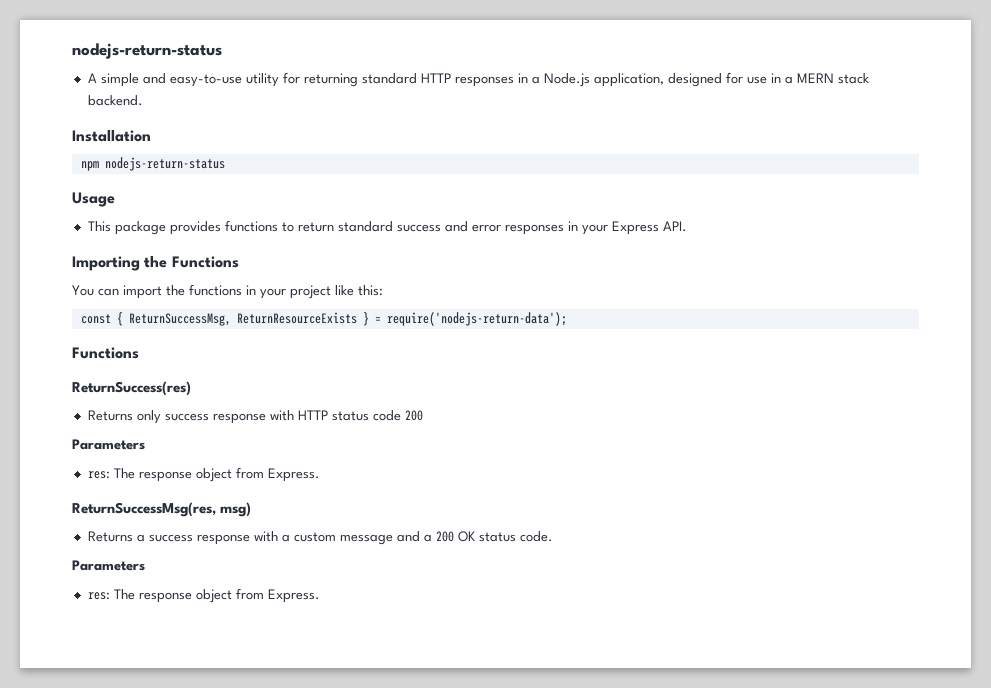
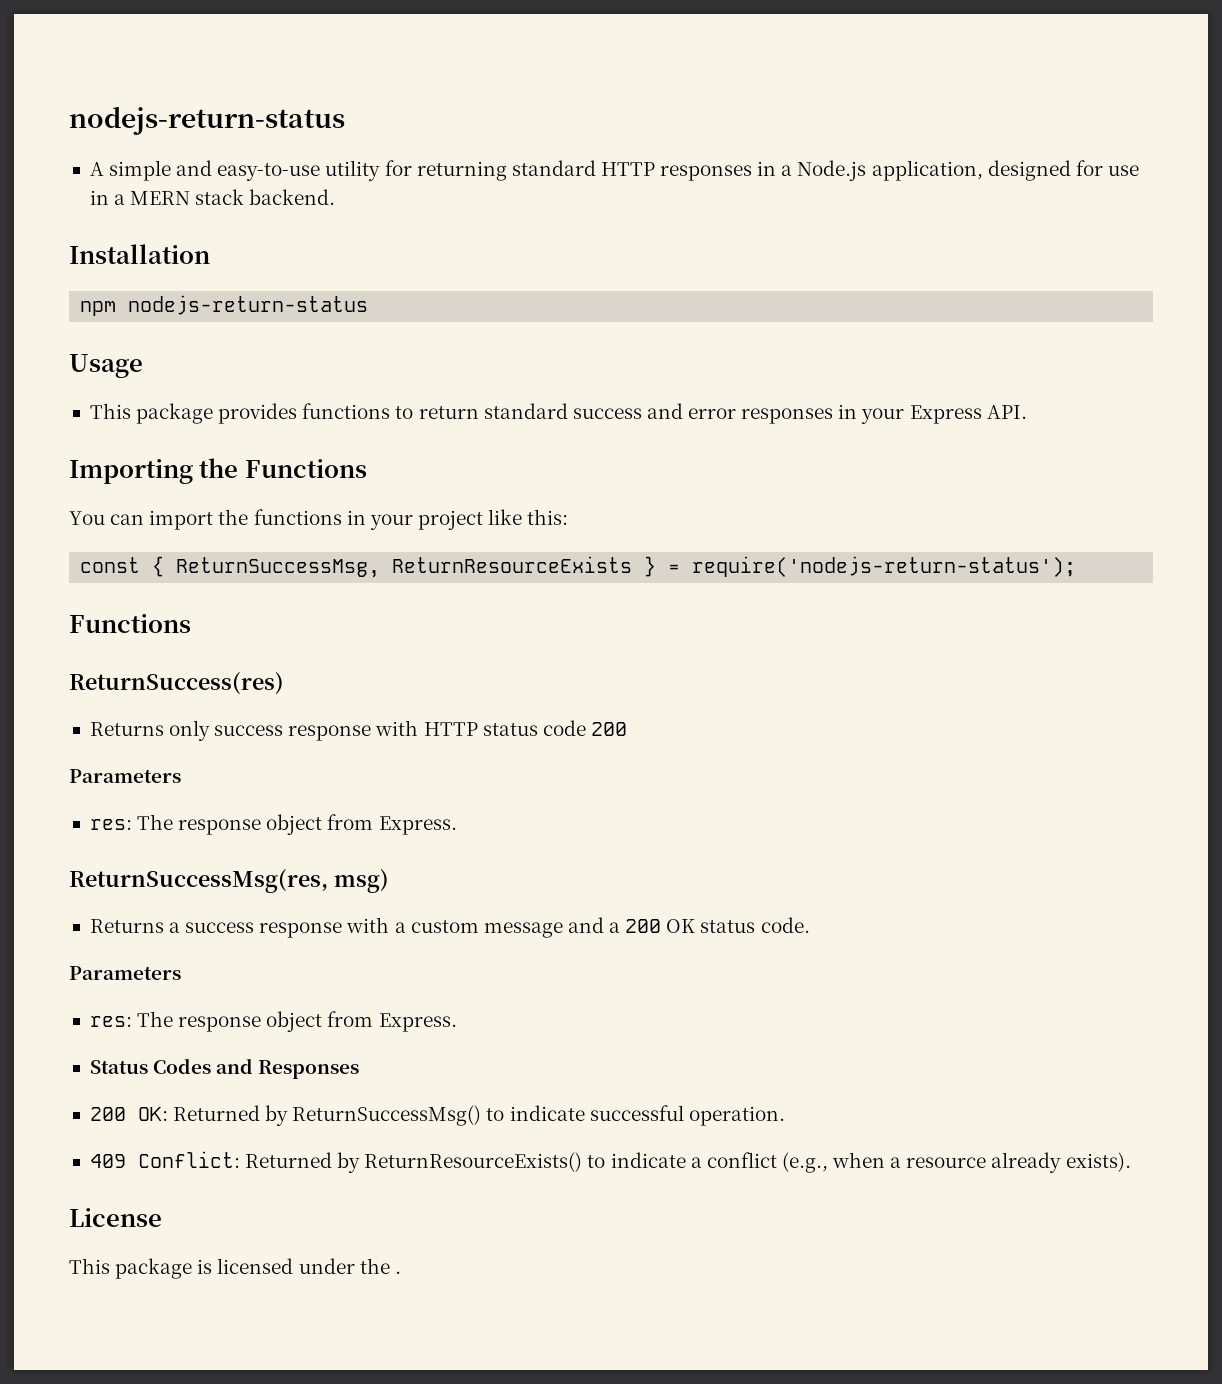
- const { ReturnSuccessMsg, ReturnResourceExists } = require('nodejs-return-data');
+ const { ReturnSuccessMsg, ReturnResourceExists } = require('nodejs-return-status');
+ Status Codes and Responses
+ 200 OK: Returned by ReturnSuccessMsg() to indicate successful operation.
+ 409 Conflict: Returned by ReturnResourceExists() to indicate a conflict (e.g., when a resource already exists).
+ License
+ This package is licensed under the .

